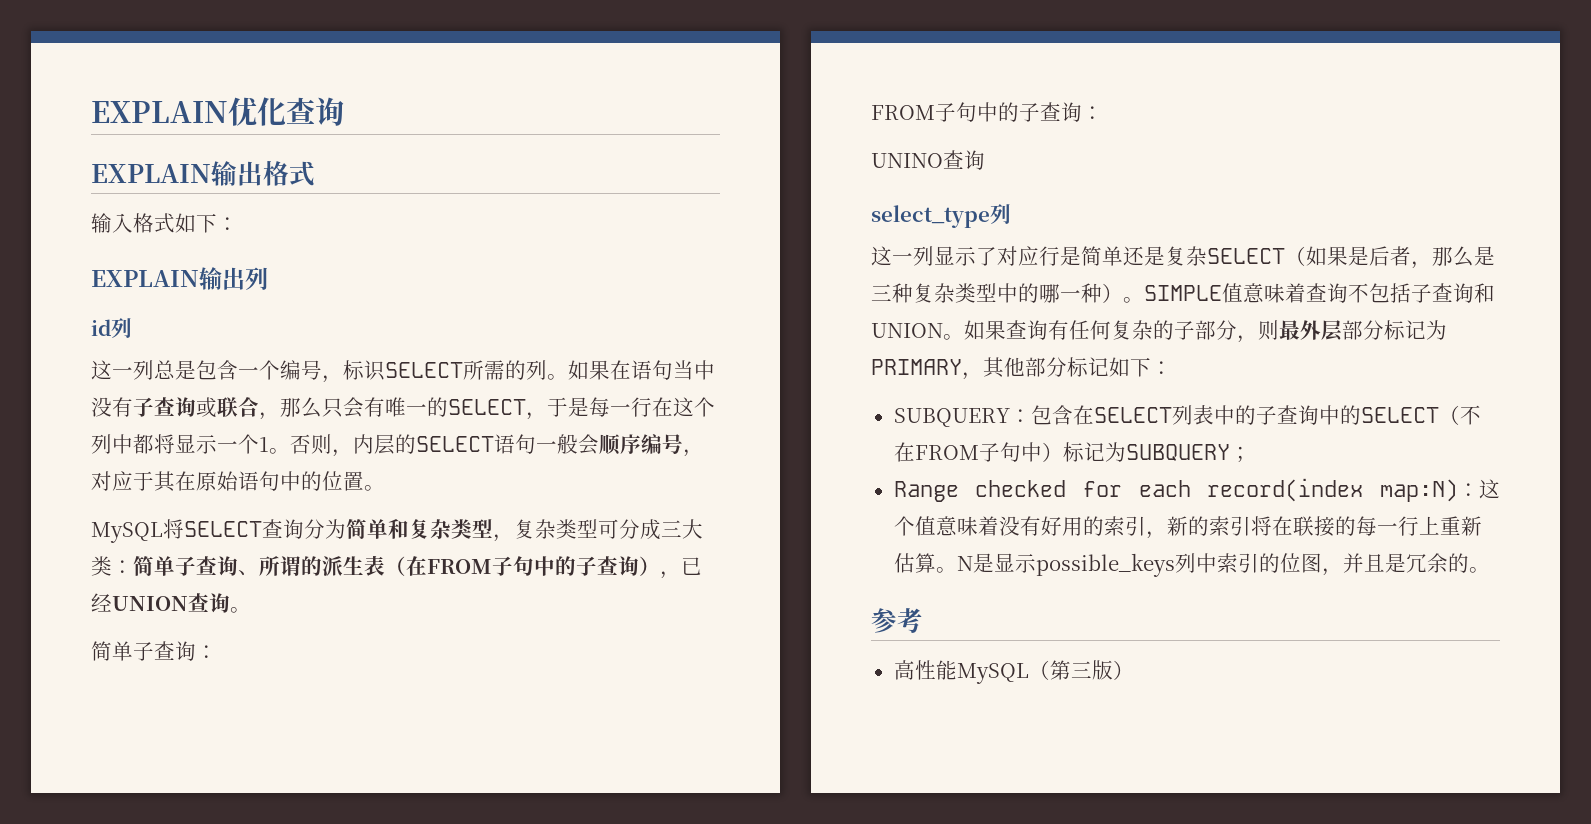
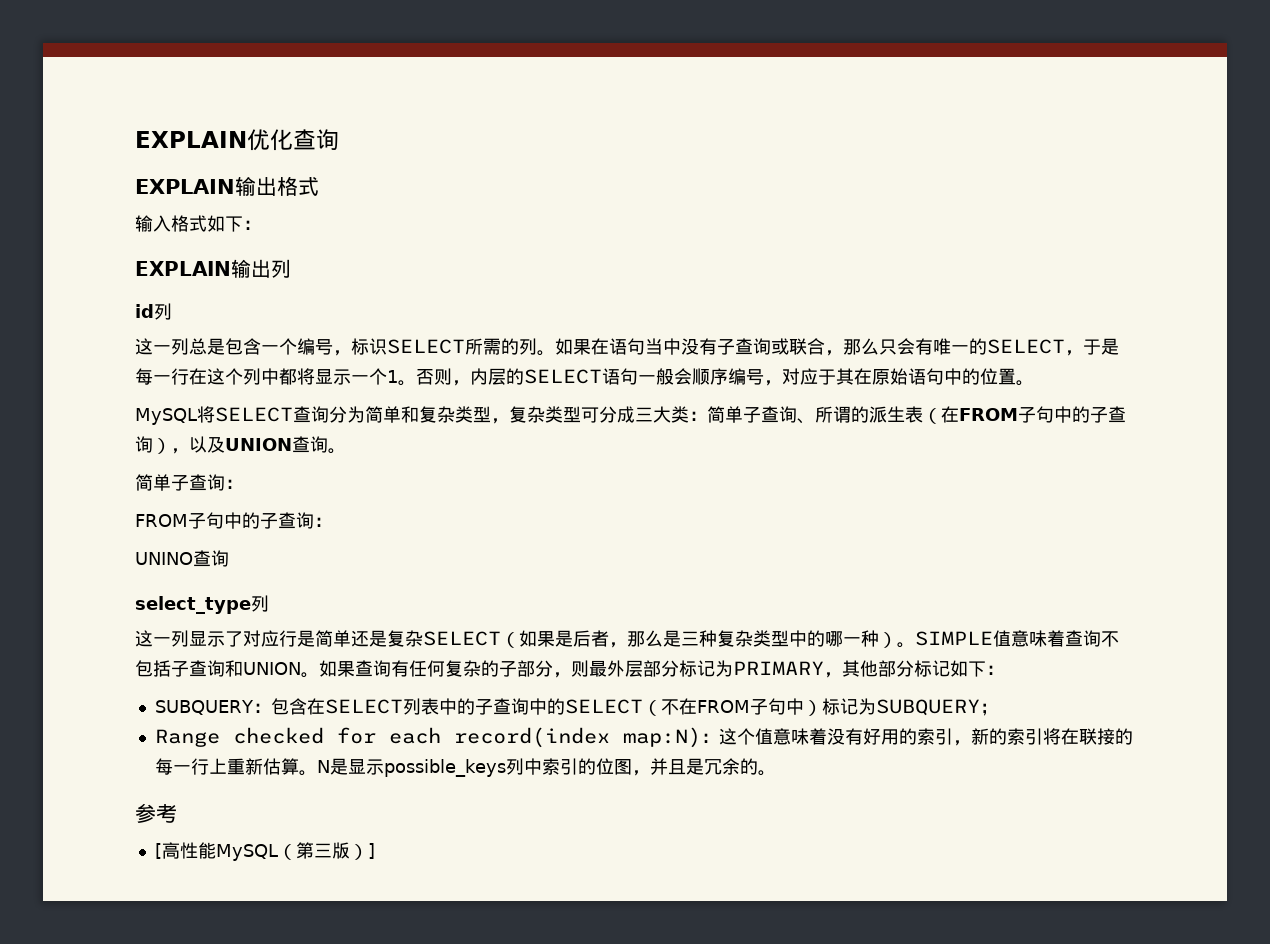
- MySQL将SELECT查询分为简单和复杂类型，复杂类型可分成三大类：简单子查询、所谓的派生表（在FROM子句中的子查询），已经UNION查询。
+ MySQL将SELECT查询分为简单和复杂类型，复杂类型可分成三大类：简单子查询、所谓的派生表（在FROM子句中的子查询），以及UNION查询。
- 高性能MySQL（第三版）
+ [高性能MySQL（第三版）]

